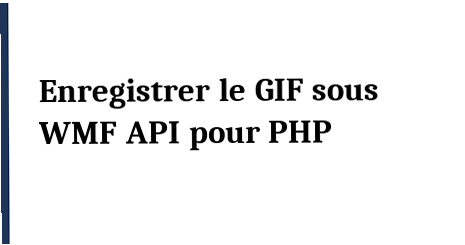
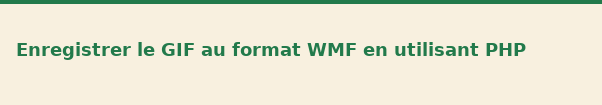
- Enregistrer le GIF sous WMF API pour PHP
+ Enregistrer le GIF au format WMF en utilisant PHP

